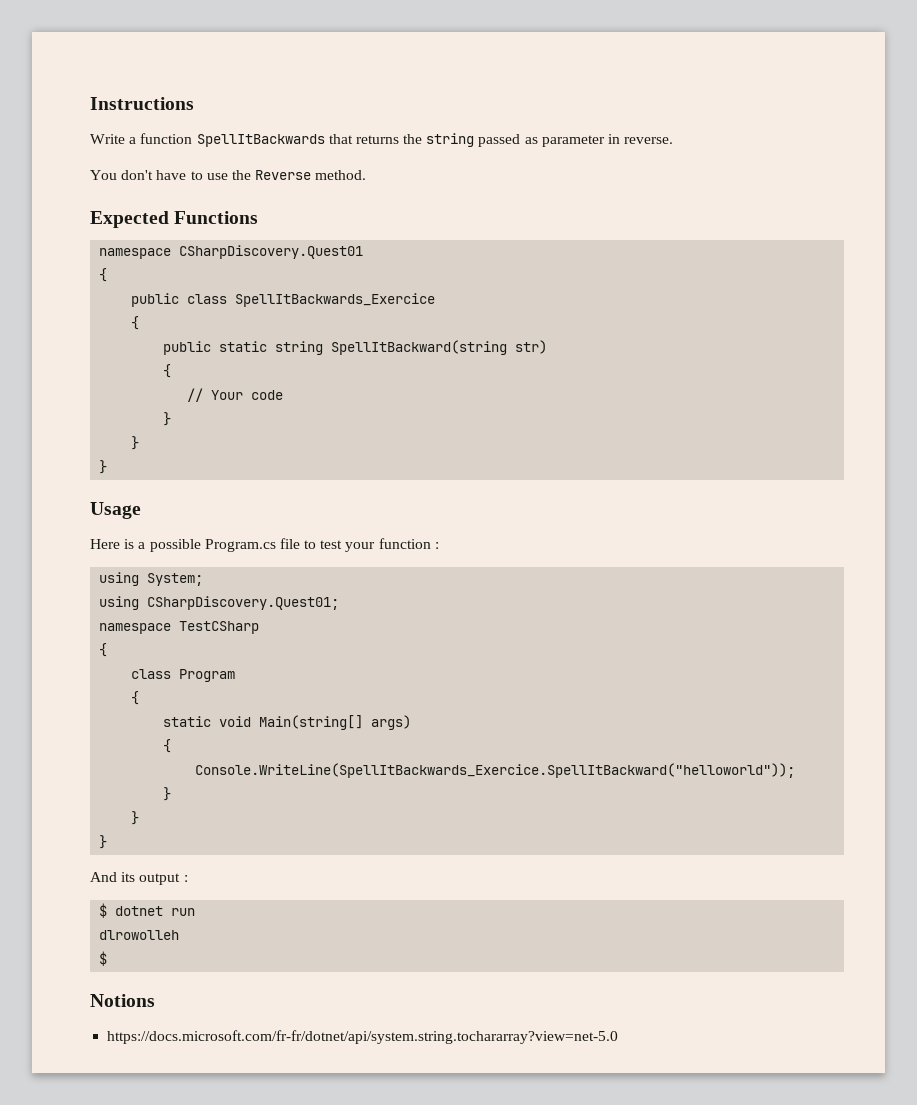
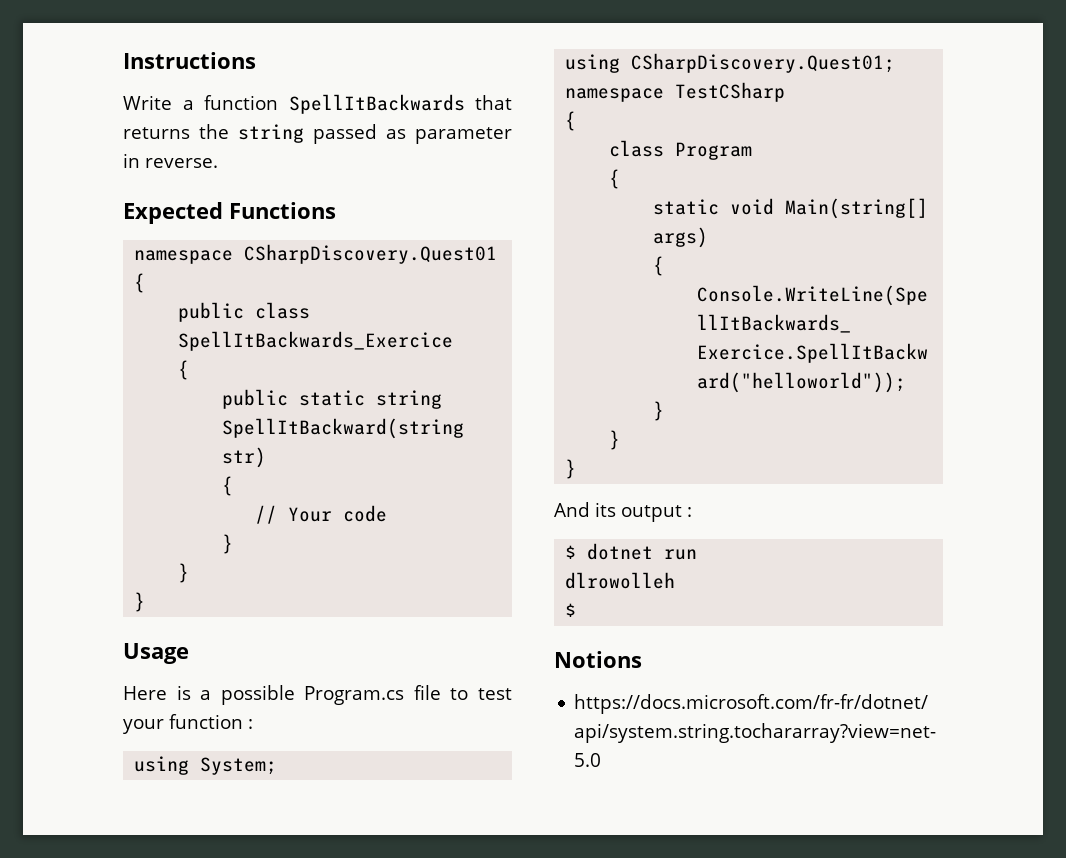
- You don't have to use the Reverse method.

